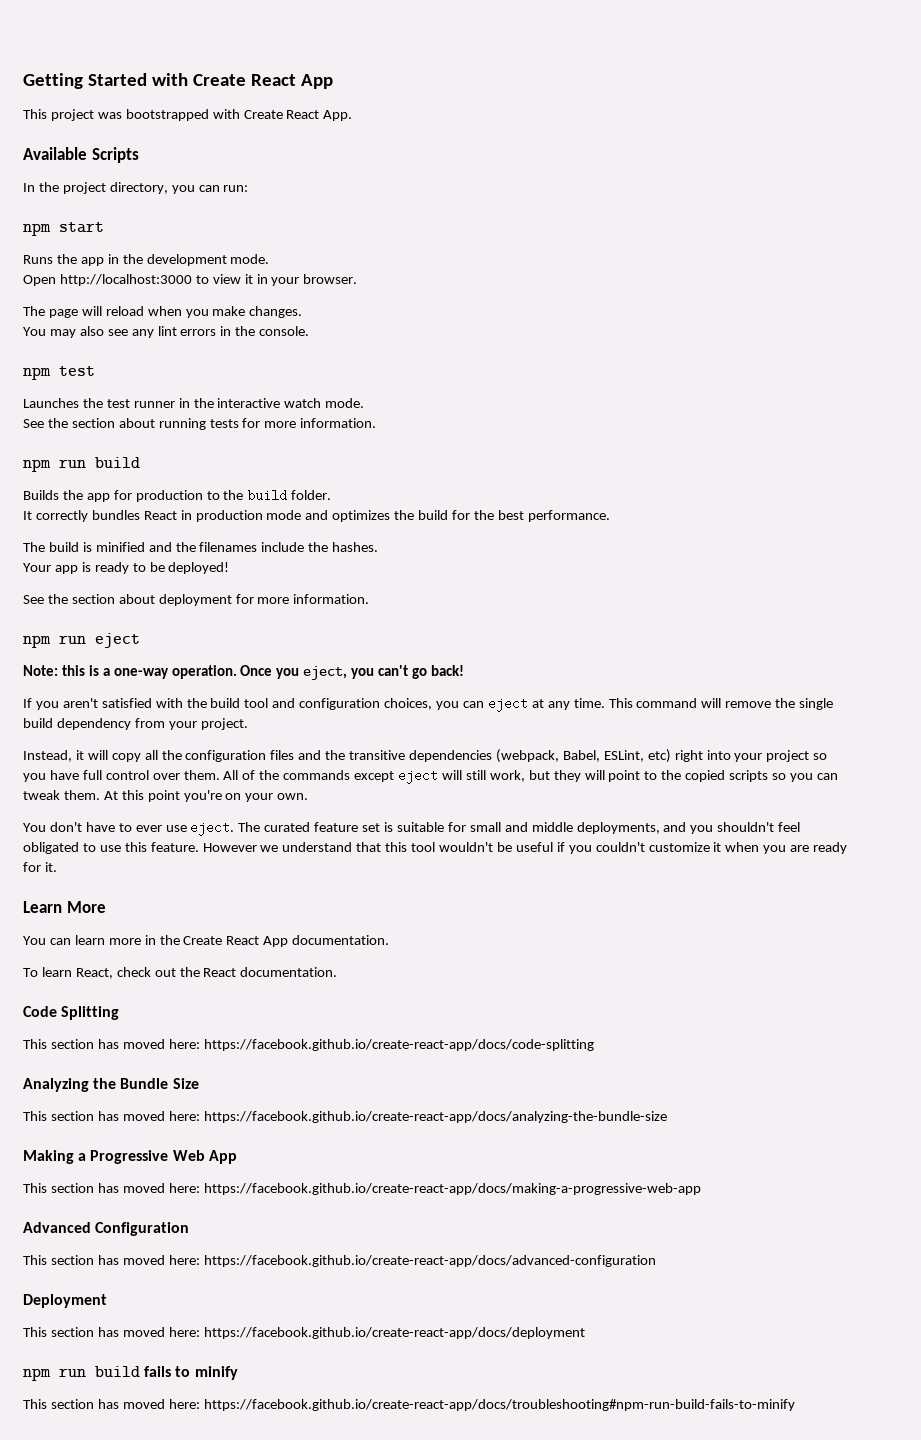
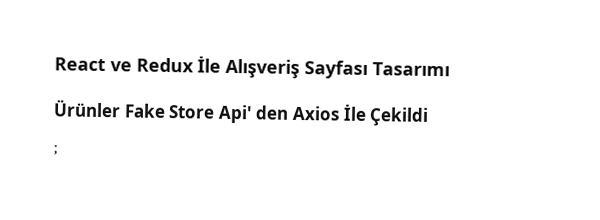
- Getting Started with Create React App
- This project was bootstrapped with Create React App.
- Available Scripts
- In the project directory, you can run:
- npm start
- Runs the app in the development mode.
- Open http://localhost:3000 to view it in your browser.
- The page will reload when you make changes.
- You may also see any lint errors in the console.
- npm test
- Launches the test runner in the interactive watch mode.
- See the section about running tests for more information.
- npm run build
- Builds the app for production to the build folder.
- It correctly bundles React in production mode and optimizes the build for the best performance.
- The build is minified and the filenames include the hashes.
- Your app is ready to be deployed!
- See the section about deployment for more information.
- npm run eject
- Note: this is a one-way operation. Once you eject, you can't go back!
- If you aren't satisfied with the build tool and configuration choices, you can eject at any time. This command will remove the single build dependency from your project.
- Instead, it will copy all the configuration files and the transitive dependencies (webpack, Babel, ESLint, etc) right into your project so you have full control over them. All of the commands except eject will still work, but they will point to the copied scripts so you can tweak them. At this point you're on your own.
- You don't have to ever use eject. The curated feature set is suitable for small and middle deployments, and you shouldn't feel obligated to use this feature. However we understand that this tool wouldn't be useful if you couldn't customize it when you are ready for it.
- Learn More
- You can learn more in the Create React App documentation.
- To learn React, check out the React documentation.
- Code Splitting
- This section has moved here: https://facebook.github.io/create-react-app/docs/code-splitting
- Analyzing the Bundle Size
- This section has moved here: https://facebook.github.io/create-react-app/docs/analyzing-the-bundle-size
- Making a Progressive Web App
- This section has moved here: https://facebook.github.io/create-react-app/docs/making-a-progressive-web-app
- Advanced Configuration
- This section has moved here: https://facebook.github.io/create-react-app/docs/advanced-configuration
- Deployment
- This section has moved here: https://facebook.github.io/create-react-app/docs/deployment
- npm run build fails to minify
- This section has moved here: https://facebook.github.io/create-react-app/docs/troubleshooting#npm-run-build-fails-to-minify
+ React ve Redux İle Alışveriş Sayfası Tasarımı
+ Ürünler Fake Store Api' den Axios İle Çekildi
+ ;

